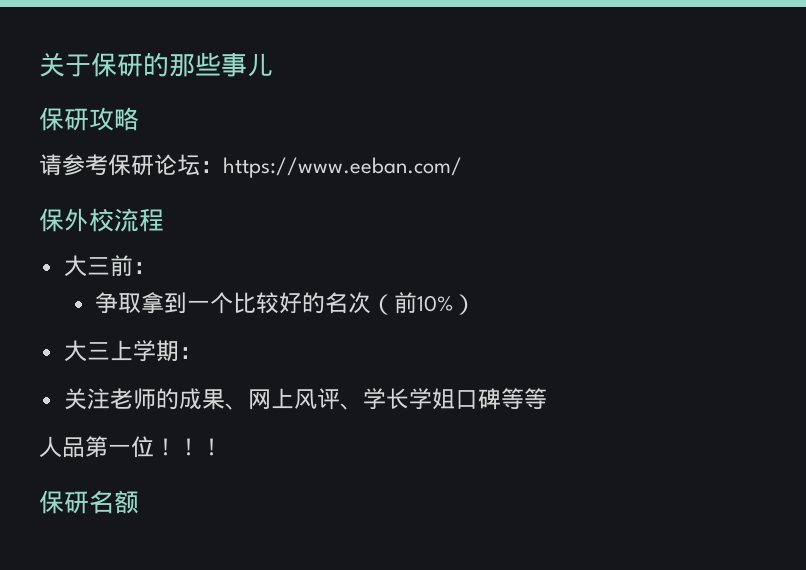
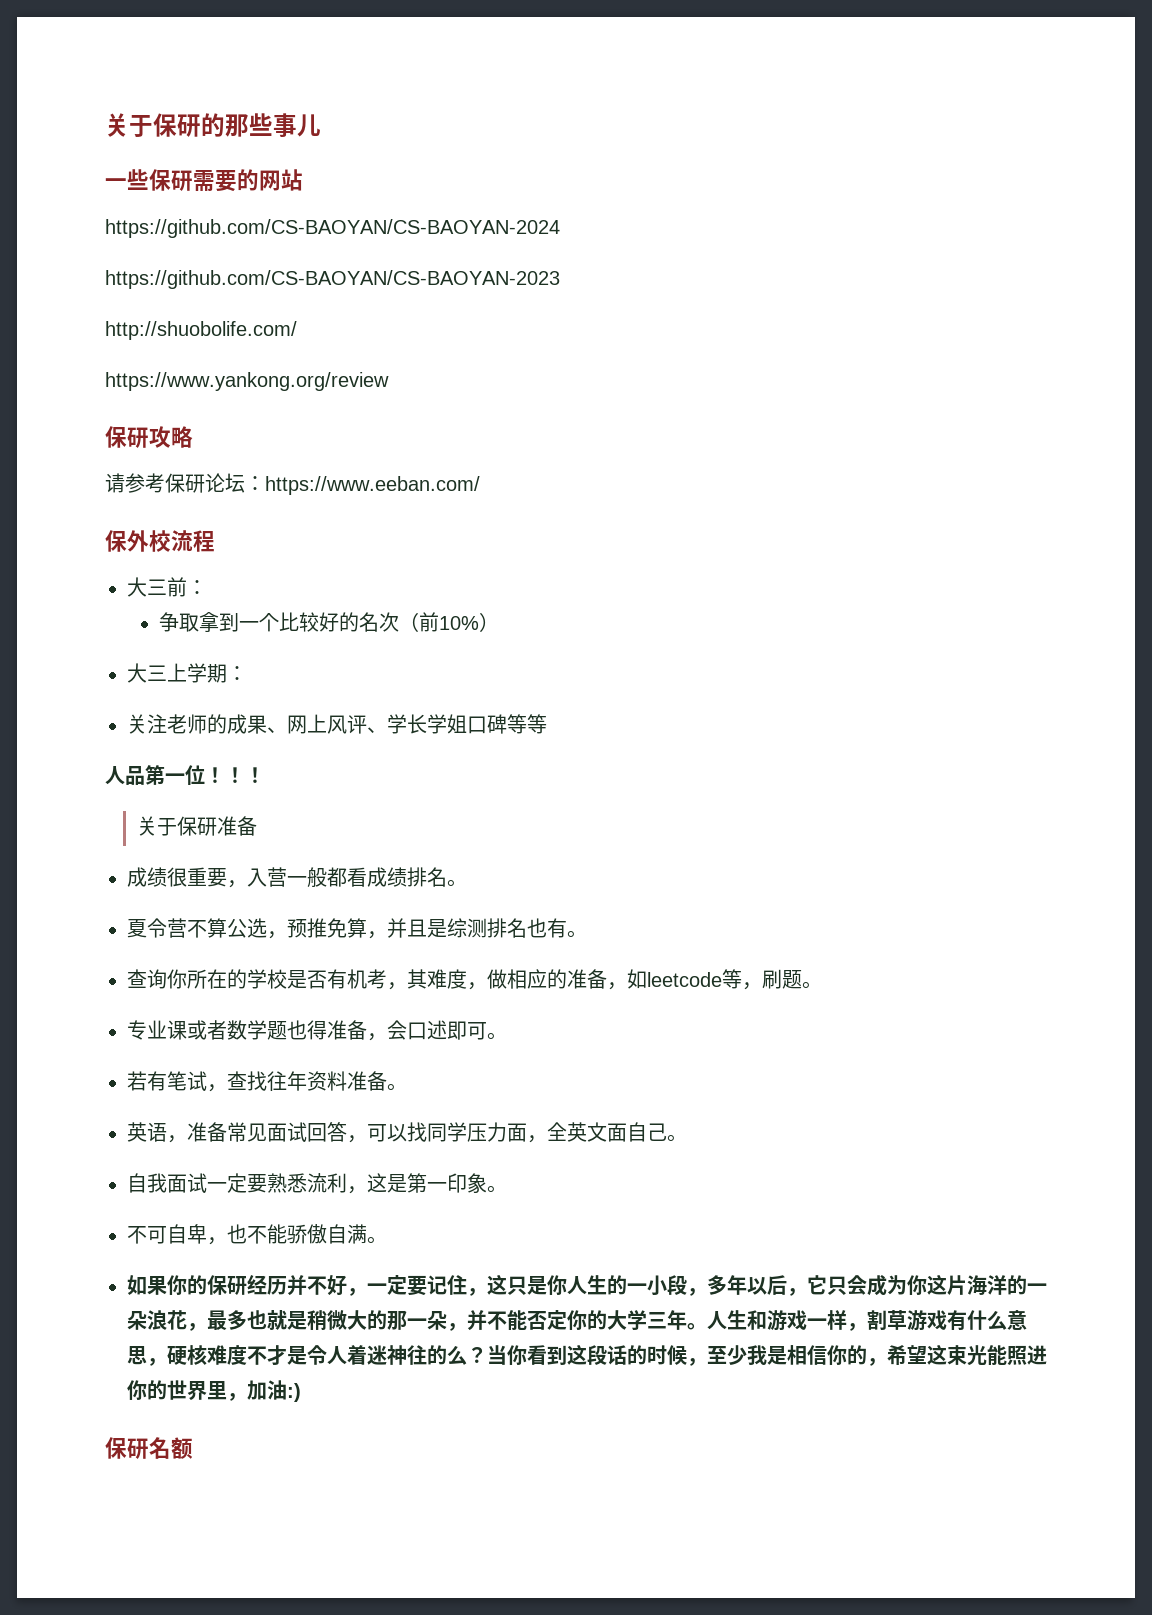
+ 一些保研需要的网站
+ https://github.com/CS-BAOYAN/CS-BAOYAN-2024
+ https://github.com/CS-BAOYAN/CS-BAOYAN-2023
+ http://shuobolife.com/
+ https://www.yankong.org/review
+ 关于保研准备
+ 成绩很重要，入营一般都看成绩排名。
+ 夏令营不算公选，预推免算，并且是综测排名也有。
+ 查询你所在的学校是否有机考，其难度，做相应的准备，如leetcode等，刷题。
+ 专业课或者数学题也得准备，会口述即可。
+ 若有笔试，查找往年资料准备。
+ 英语，准备常见面试回答，可以找同学压力面，全英文面自己。
+ 自我面试一定要熟悉流利，这是第一印象。
+ 不可自卑，也不能骄傲自满。
+ 如果你的保研经历并不好，一定要记住，这只是你人生的一小段，多年以后，它只会成为你这片海洋的一朵浪花，最多也就是稍微大的那一朵，并不能否定你的大学三年。人生和游戏一样，割草游戏有什么意思，硬核难度不才是令人着迷神往的么？当你看到这段话的时候，至少我是相信你的，希望这束光能照进你的世界里，加油:)

